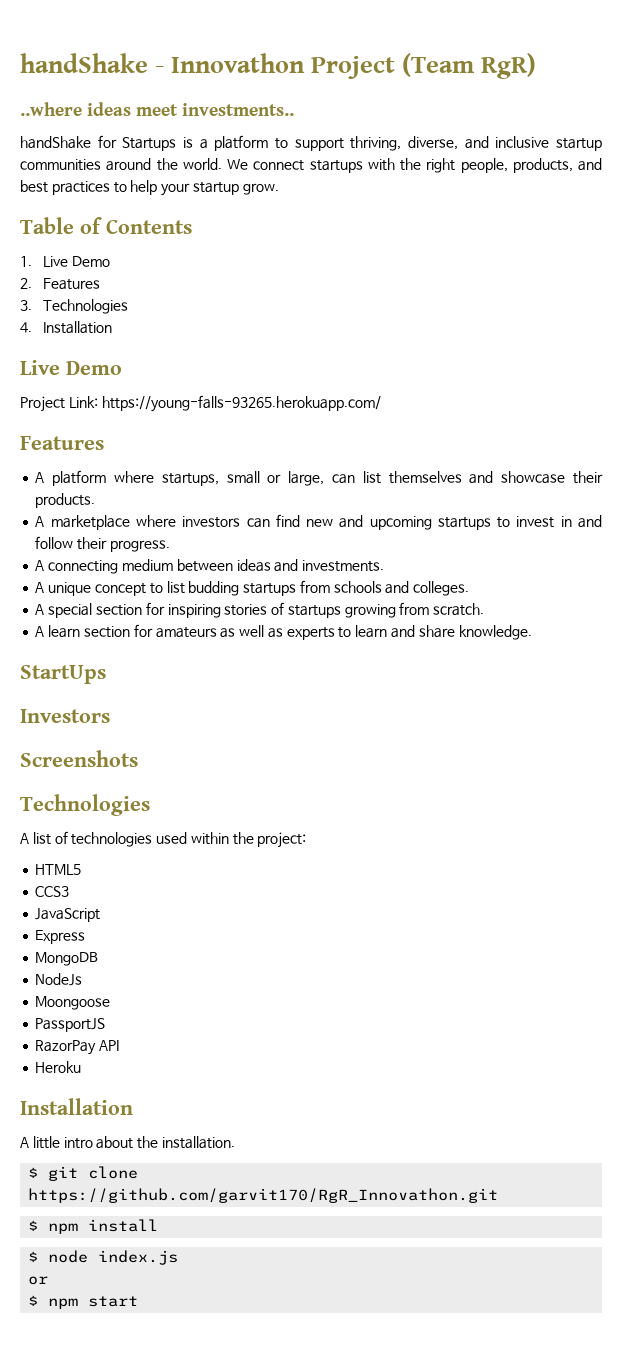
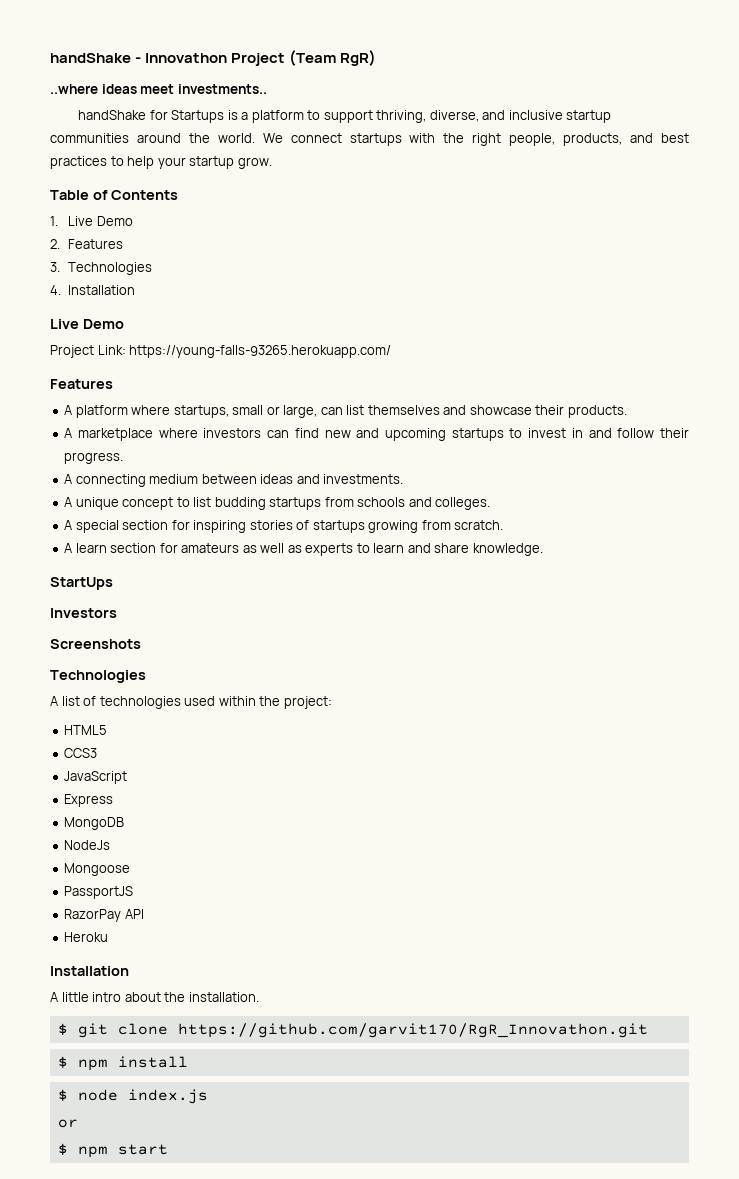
- Moongoose
+ Mongoose

